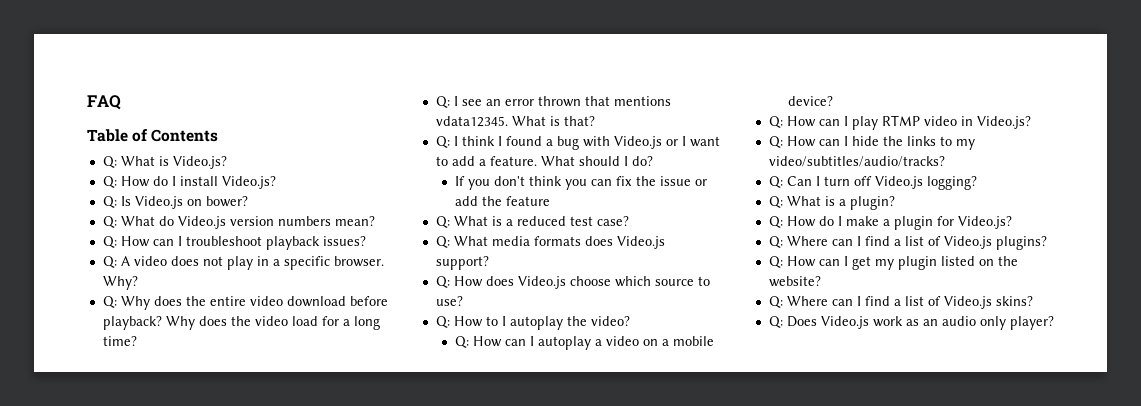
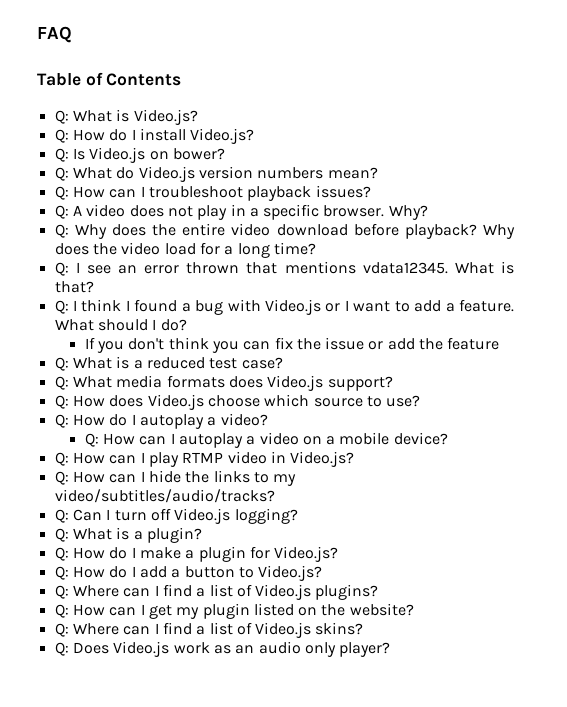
- Q: How to I autoplay the video?
+ Q: How do I autoplay a video?
+ Q: How do I add a button to Video.js?

